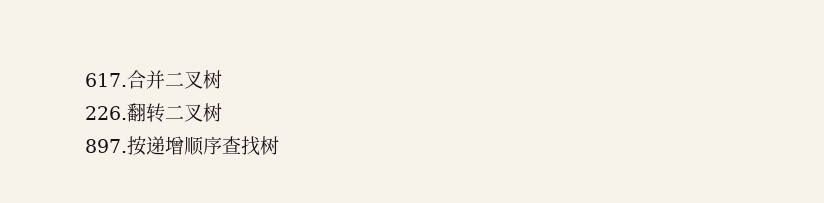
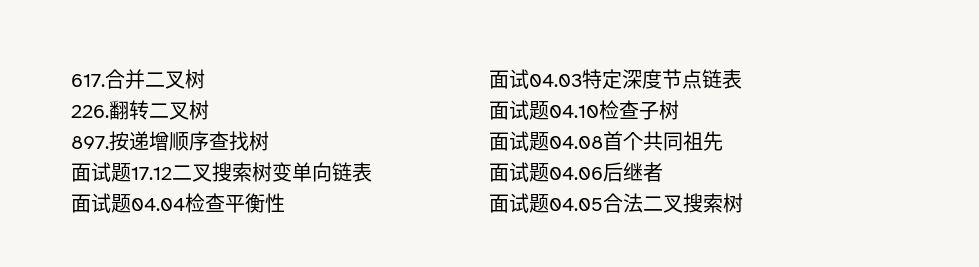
+ 面试题17.12二叉搜索树变单向链表
+ 面试题04.04检查平衡性
+ 面试04.03特定深度节点链表
+ 面试题04.10检查子树
+ 面试题04.08首个共同祖先
+ 面试题04.06后继者
+ 面试题04.05合法二叉搜索树

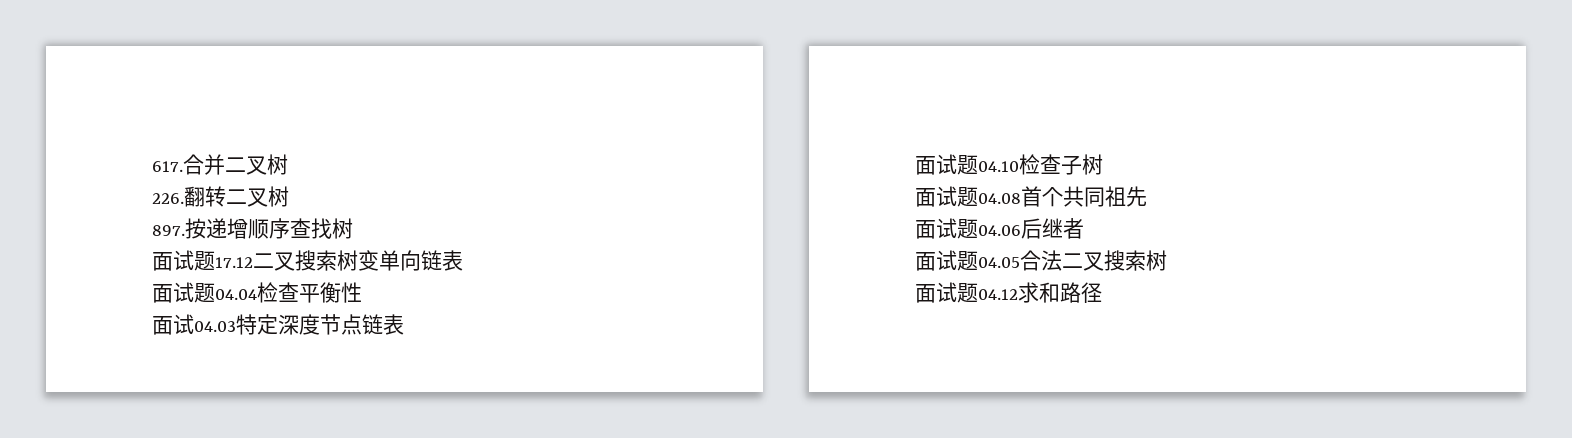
+ 面试题04.12求和路径

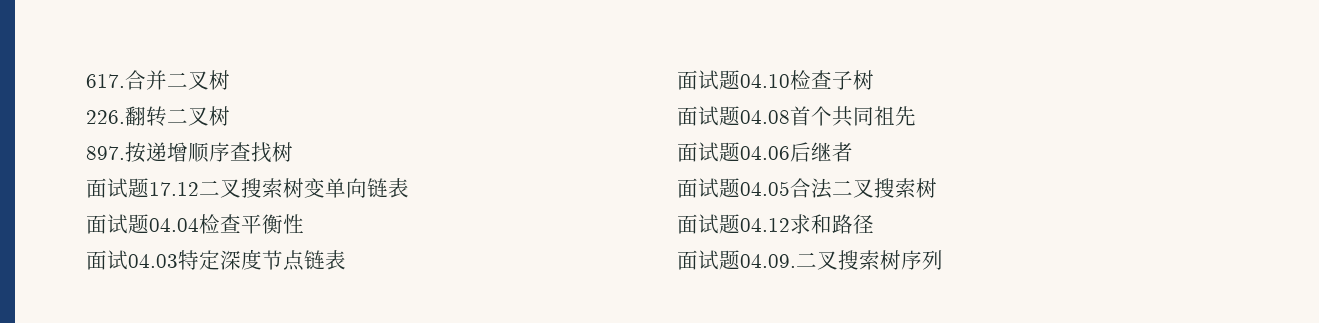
+ 面试题04.09.二叉搜索树序列

